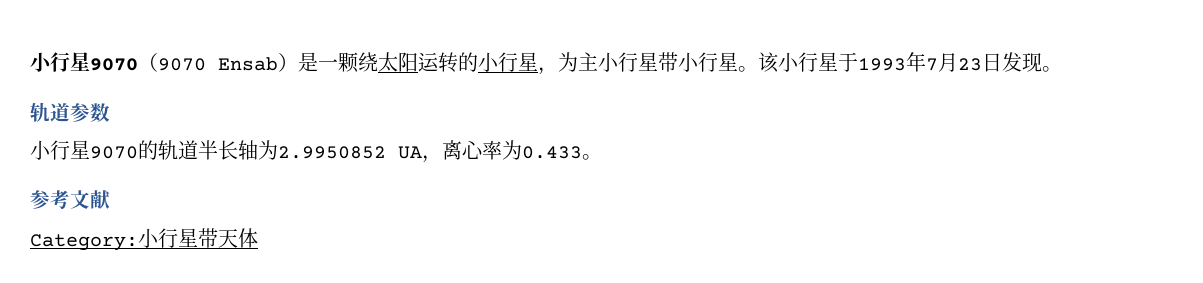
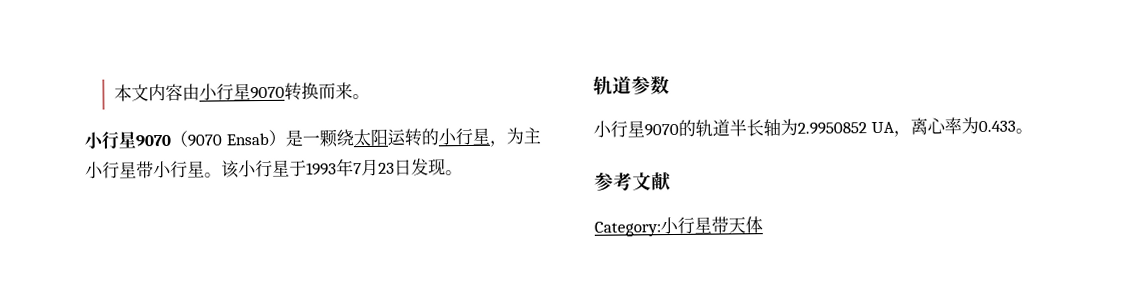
+ 本文内容由小行星9070转换而来。

